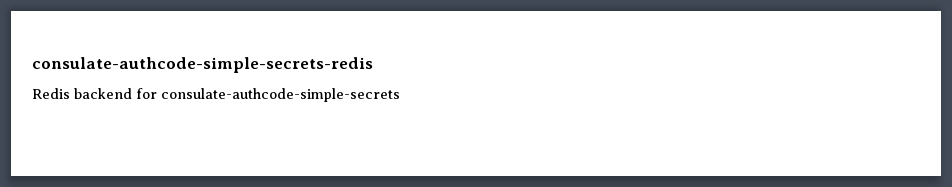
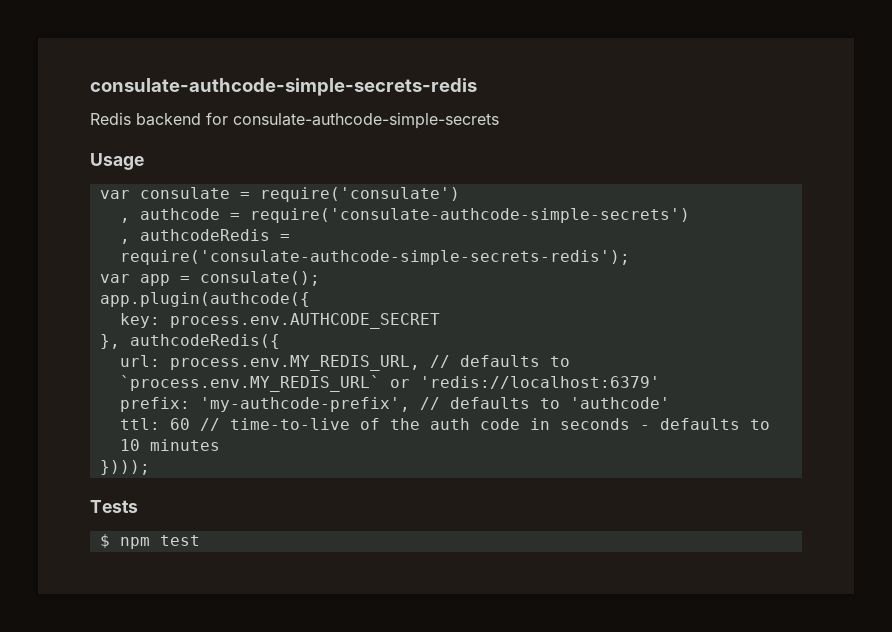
+ Usage
+ var consulate = require('consulate')
+ , authcode = require('consulate-authcode-simple-secrets')
+ , authcodeRedis = require('consulate-authcode-simple-secrets-redis');
+ var app = consulate();
+ app.plugin(authcode({
+ key: process.env.AUTHCODE_SECRET
+ }, authcodeRedis({
+ url: process.env.MY_REDIS_URL, // defaults to `process.env.MY_REDIS_URL` or 'redis://localhost:6379'
+ prefix: 'my-authcode-prefix', // defaults to 'authcode'
+ ttl: 60 // time-to-live of the auth code in seconds - defaults to 10 minutes
+ })));
+ Tests
+ $ npm test

